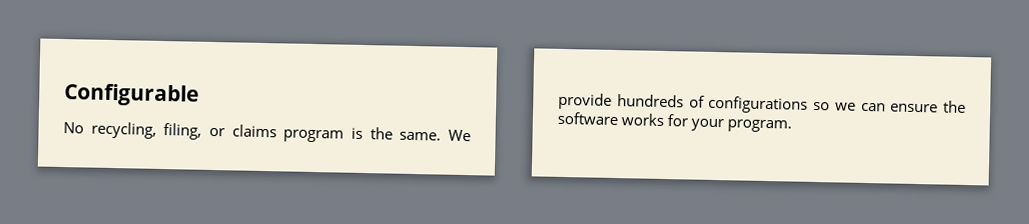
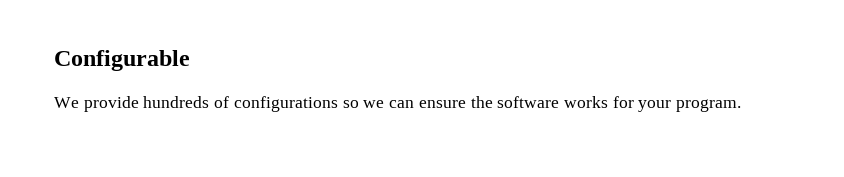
- No recycling, filing, or claims program is the same.

